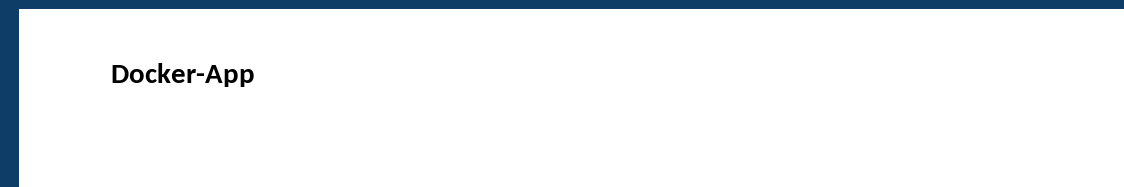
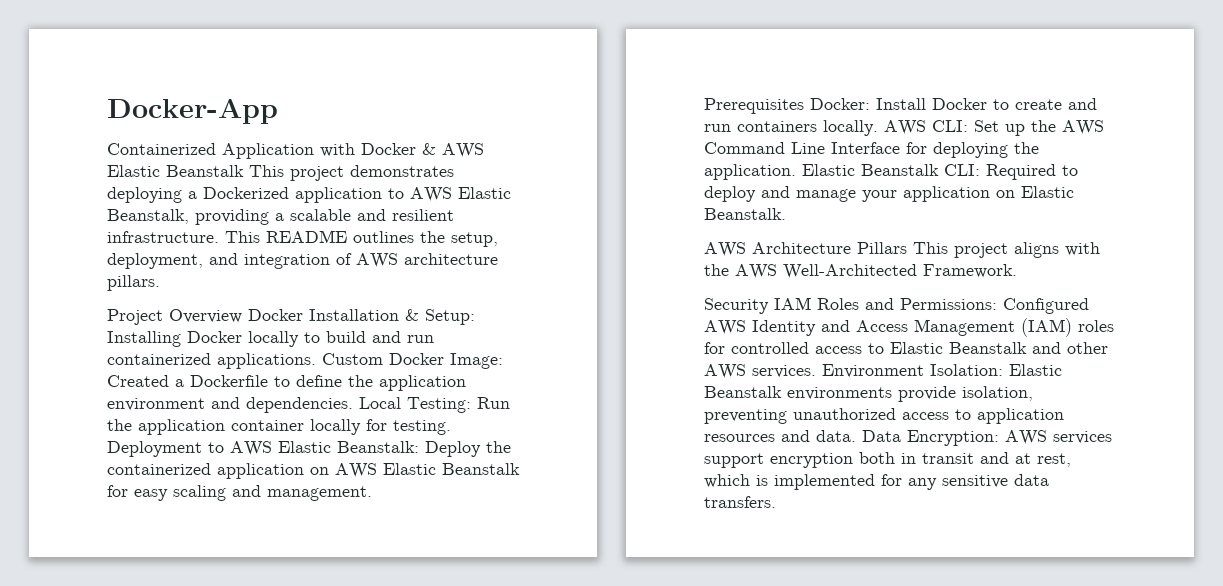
+ Containerized Application with Docker & AWS Elastic Beanstalk This project demonstrates deploying a Dockerized application to AWS Elastic Beanstalk, providing a scalable and resilient infrastructure. This README outlines the setup, deployment, and integration of AWS architecture pillars.
+ Project Overview Docker Installation & Setup: Installing Docker locally to build and run containerized applications. Custom Docker Image: Created a Dockerfile to define the application environment and dependencies. Local Testing: Run the application container locally for testing. Deployment to AWS Elastic Beanstalk: Deploy the containerized application on AWS Elastic Beanstalk for easy scaling and management.
+ Prerequisites Docker: Install Docker to create and run containers locally. AWS CLI: Set up the AWS Command Line Interface for deploying the application. Elastic Beanstalk CLI: Required to deploy and manage your application on Elastic Beanstalk.
+ AWS Architecture Pillars This project aligns with the AWS Well-Architected Framework.
+ Security IAM Roles and Permissions: Configured AWS Identity and Access Management (IAM) roles for controlled access to Elastic Beanstalk and other AWS services. Environment Isolation: Elastic Beanstalk environments provide isolation, preventing unauthorized access to application resources and data. Data Encryption: AWS services support encryption both in transit and at rest, which is implemented for any sensitive data transfers.

